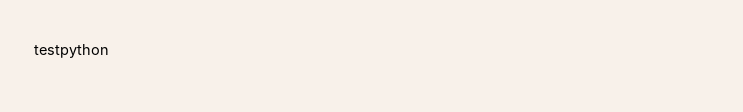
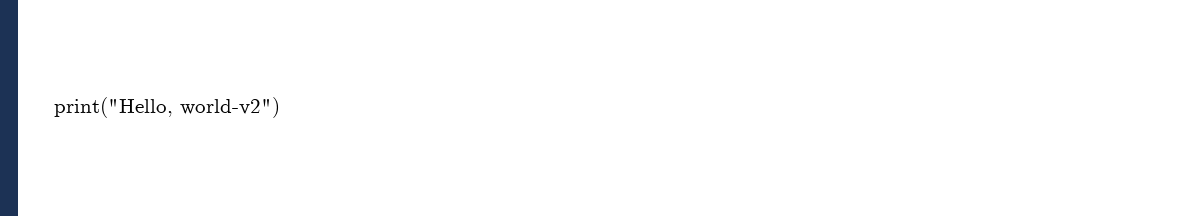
- testpython
+ print("Hello, world-v2")

